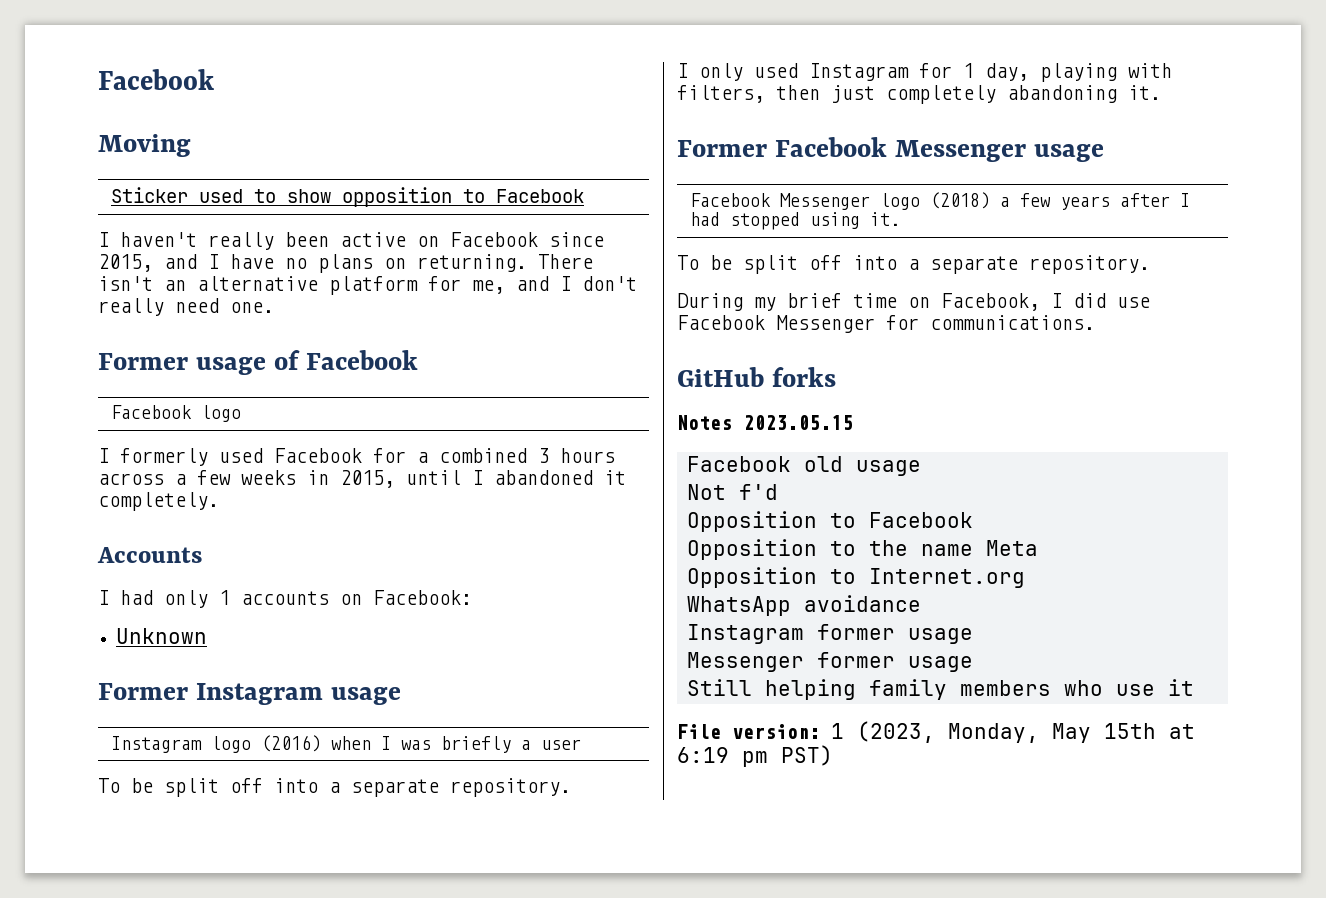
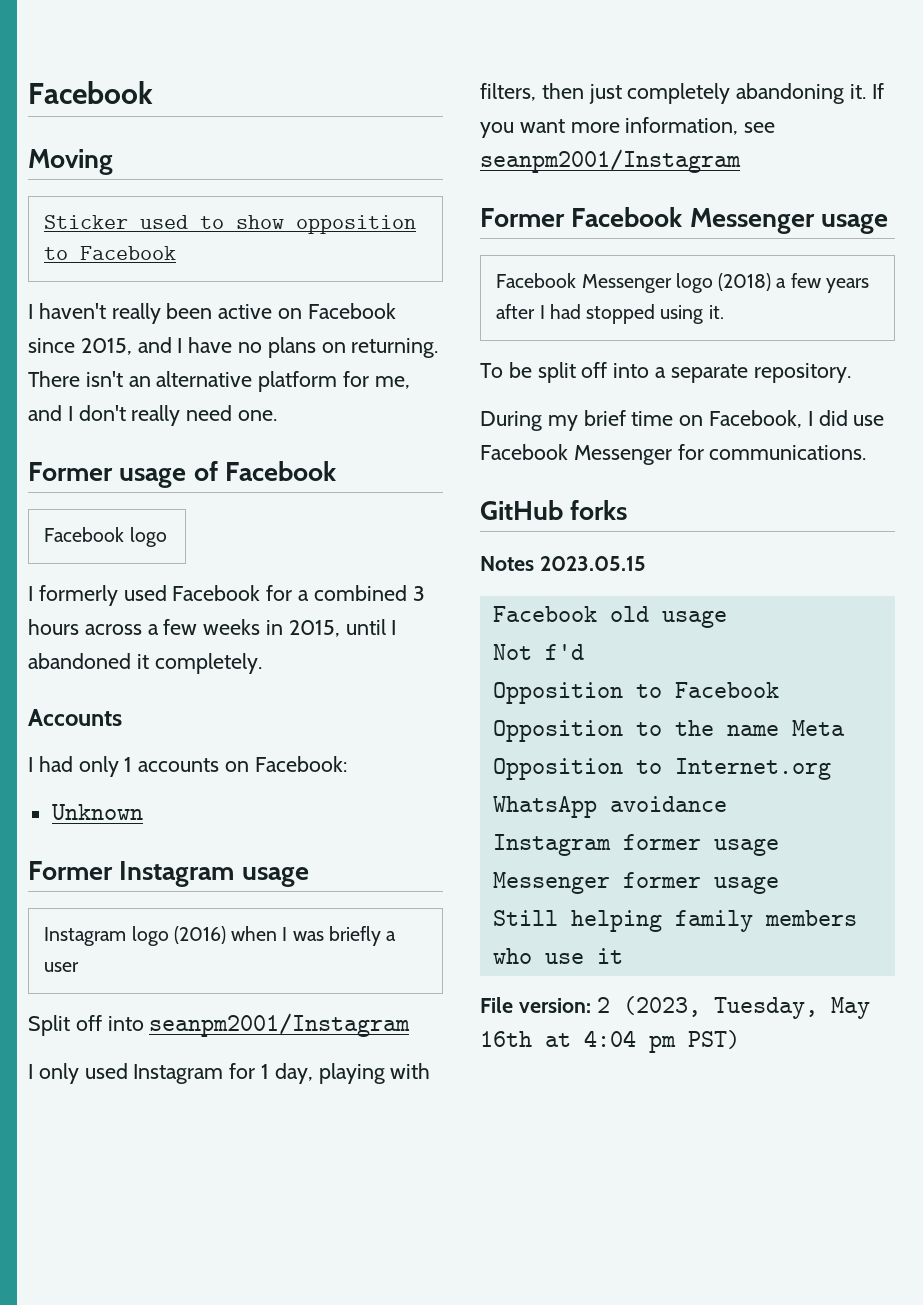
  Instagram logo (2016) when I was briefly a user
- To be split off into a separate repository.
+ Split off into seanpm2001/Instagram
+ If you want more information, see seanpm2001/Instagram
- File version: 1 (2023, Monday, May 15th at 6:19 pm PST)
+ File version: 2 (2023, Tuesday, May 16th at 4:04 pm PST)

